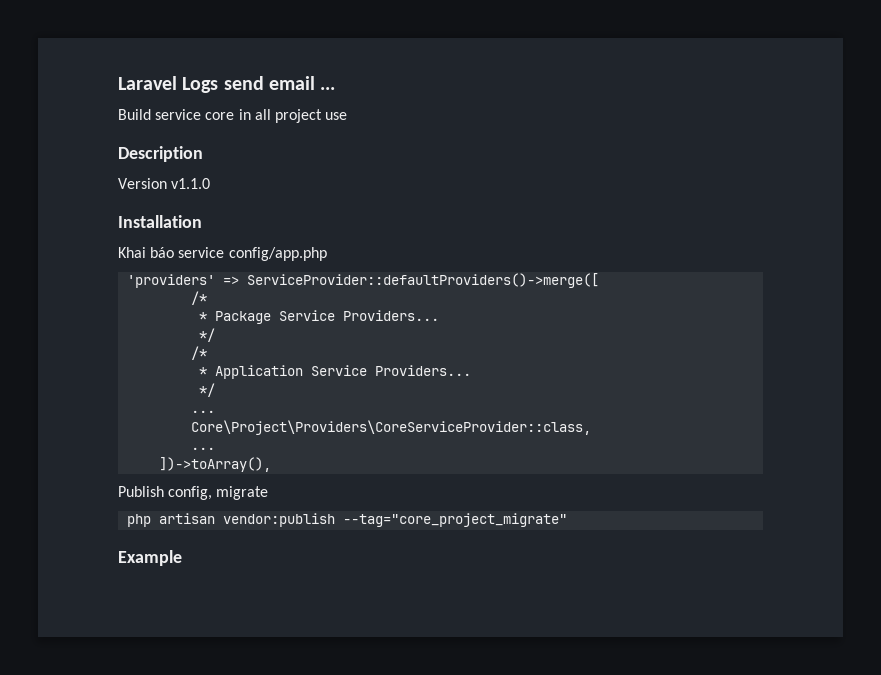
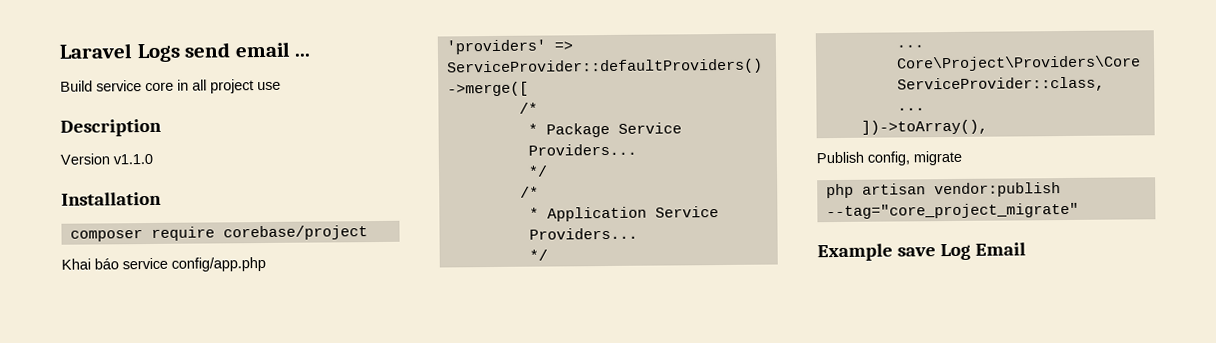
+ composer require corebase/project
- Example
+ Example save Log Email

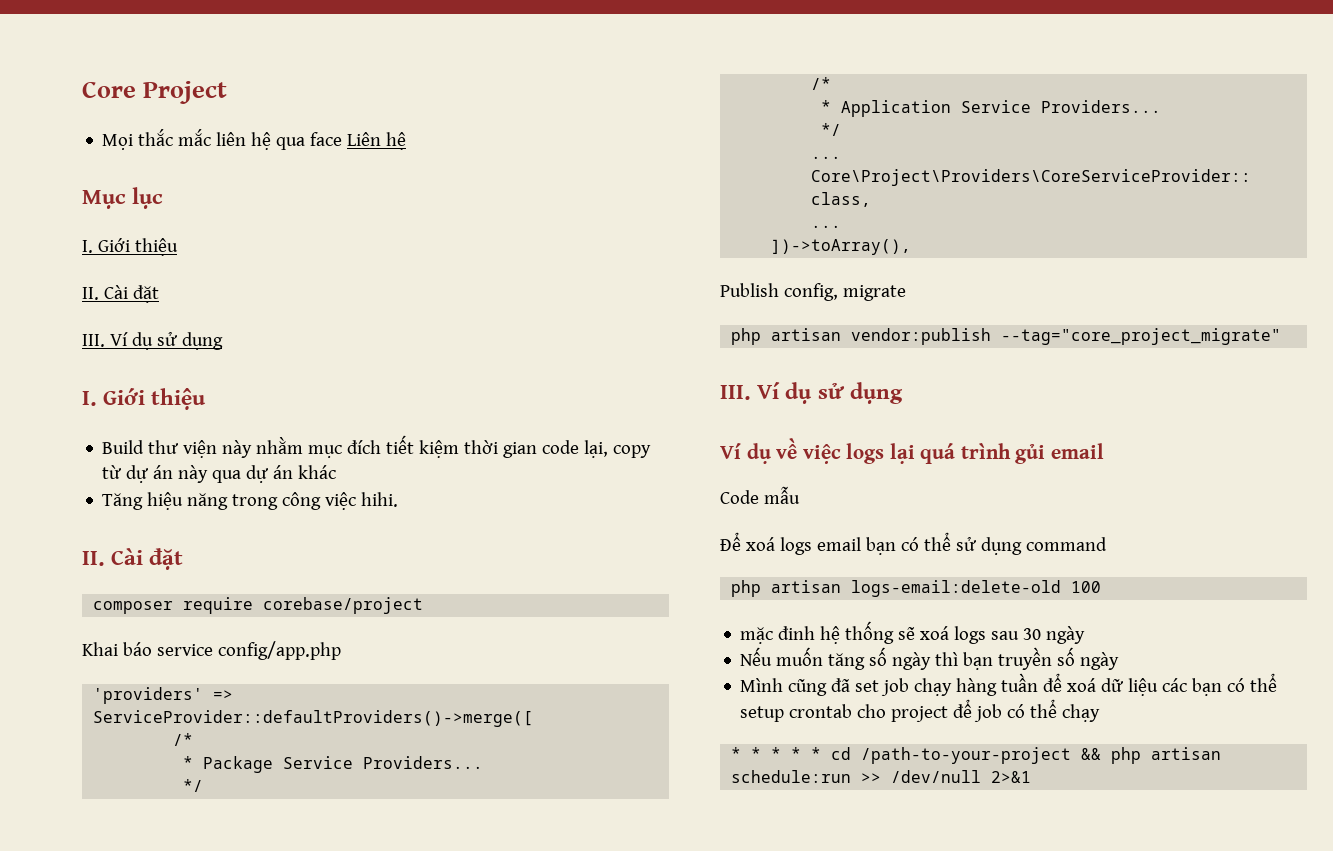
- Laravel Logs send email ...
- Build service core in all project use
- Description
- Version v1.1.0
- Installation
+ Core Project
+ Mọi thắc mắc liên hệ qua face Liên hệ
+ Mục lục
+ I. Giới thiệu
+ II. Cài đặt
+ III. Ví dụ sử dụng
+ I. Giới thiệu
+ Build thư viện này nhằm mục đích tiết kiệm thời gian code lại, copy từ dự án này qua dự án khác
+ Tăng hiệu năng trong công việc hihi.
+ II. Cài đặt
  php artisan vendor:publish --tag="core_project_migrate"
- Example save Log Email
+ III. Ví dụ sử dụng
+ Ví dụ về việc logs lại quá trình gủi email
+ Code mẫu
+ Để xoá logs email bạn có thể sử dụng command
+ php artisan logs-email:delete-old 100
+ mặc đinh hệ thống sẽ xoá logs sau 30 ngày
+ Nếu muốn tăng số ngày thì bạn truyền số ngày
+ Mình cũng đã set job chạy hàng tuần để xoá dữ liệu các bạn có thể setup crontab cho project để job có thể chạy
+ * * * * * cd /path-to-your-project && php artisan schedule:run >> /dev/null 2>&1

